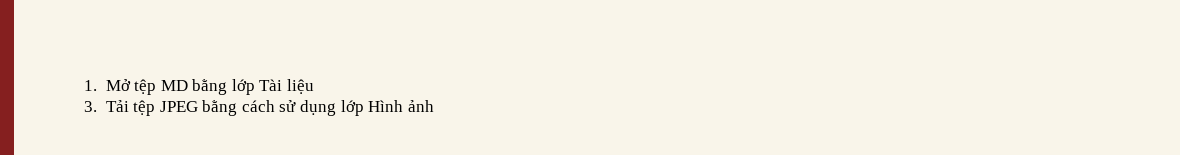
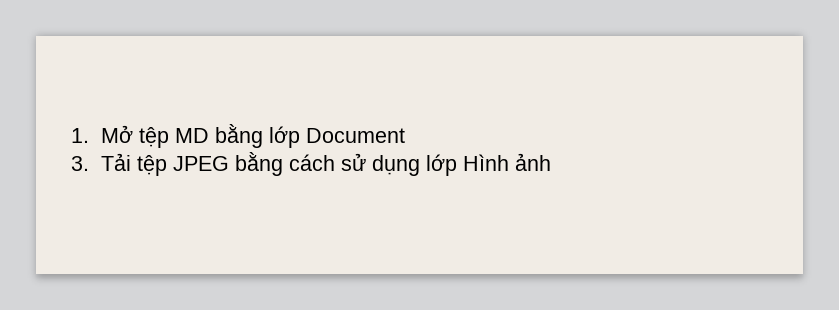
- 1. Mở tệp MD bằng lớp Tài liệu
+ 1. Mở tệp MD bằng lớp Document

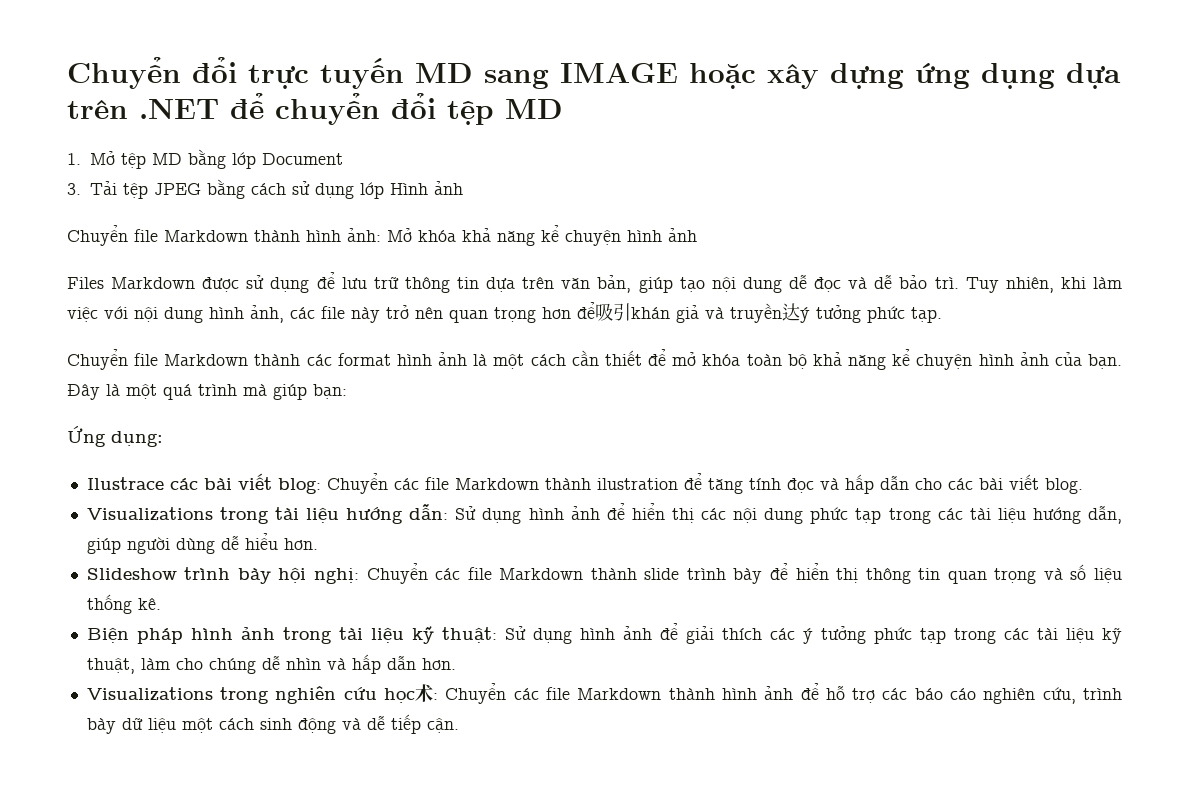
+ Chuyển đổi trực tuyến MD sang IMAGE hoặc xây dựng ứng dụng dựa trên .NET để chuyển đổi tệp MD
+ Chuyển file Markdown thành hình ảnh: Mở khóa khả năng kể chuyện hình ảnh
+ Files Markdown được sử dụng để lưu trữ thông tin dựa trên văn bản, giúp tạo nội dung dễ đọc và dễ bảo trì. Tuy nhiên, khi làm việc với nội dung hình ảnh, các file này trở nên quan trọng hơn để吸引khán giả và truyền达ý tưởng phức tạp.
+ Chuyển file Markdown thành các format hình ảnh là một cách cần thiết để mở khóa toàn bộ khả năng kể chuyện hình ảnh của bạn. Đây là một quá trình mà giúp bạn:
+ Ứng dụng:
+ Ilustrace các bài viết blog: Chuyển các file Markdown thành ilustration để tăng tính đọc và hấp dẫn cho các bài viết blog.
+ Visualizations trong tài liệu hướng dẫn: Sử dụng hình ảnh để hiển thị các nội dung phức tạp trong các tài liệu hướng dẫn, giúp người dùng dễ hiểu hơn.
+ Slideshow trình bày hội nghị: Chuyển các file Markdown thành slide trình bày để hiển thị thông tin quan trọng và số liệu thống kê.
+ Biện pháp hình ảnh trong tài liệu kỹ thuật: Sử dụng hình ảnh để giải thích các ý tưởng phức tạp trong các tài liệu kỹ thuật, làm cho chúng dễ nhìn và hấp dẫn hơn.
+ Visualizations trong nghiên cứu học术: Chuyển các file Markdown thành hình ảnh để hỗ trợ các báo cáo nghiên cứu, trình bày dữ liệu một cách sinh động và dễ tiếp cận.

